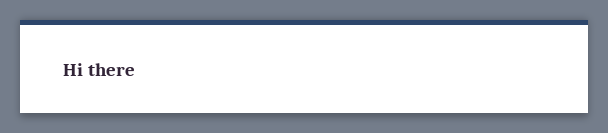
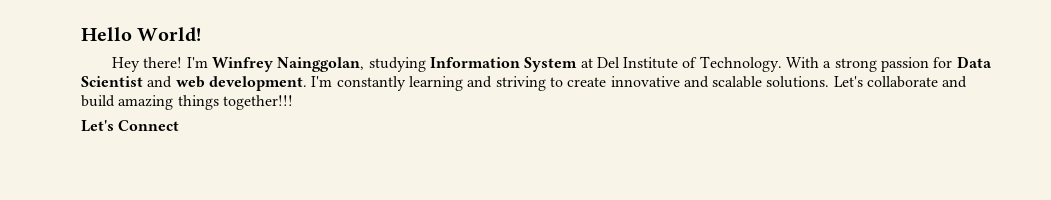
- Hi there
+ Hello World!
+ Hey there! I'm Winfrey Nainggolan, studying Information System at Del Institute of Technology. With a strong passion for Data Scientist and web development. I'm constantly learning and striving to create innovative and scalable solutions. Let's collaborate and build amazing things together!!!
+ Let's Connect

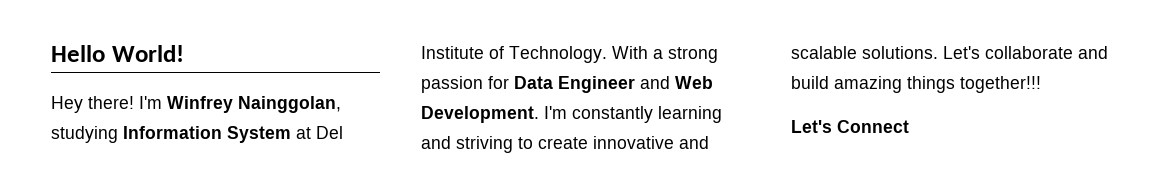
- With a strong passion for Data Scientist and web development.
+ With a strong passion for Data Engineer and Web Development.

